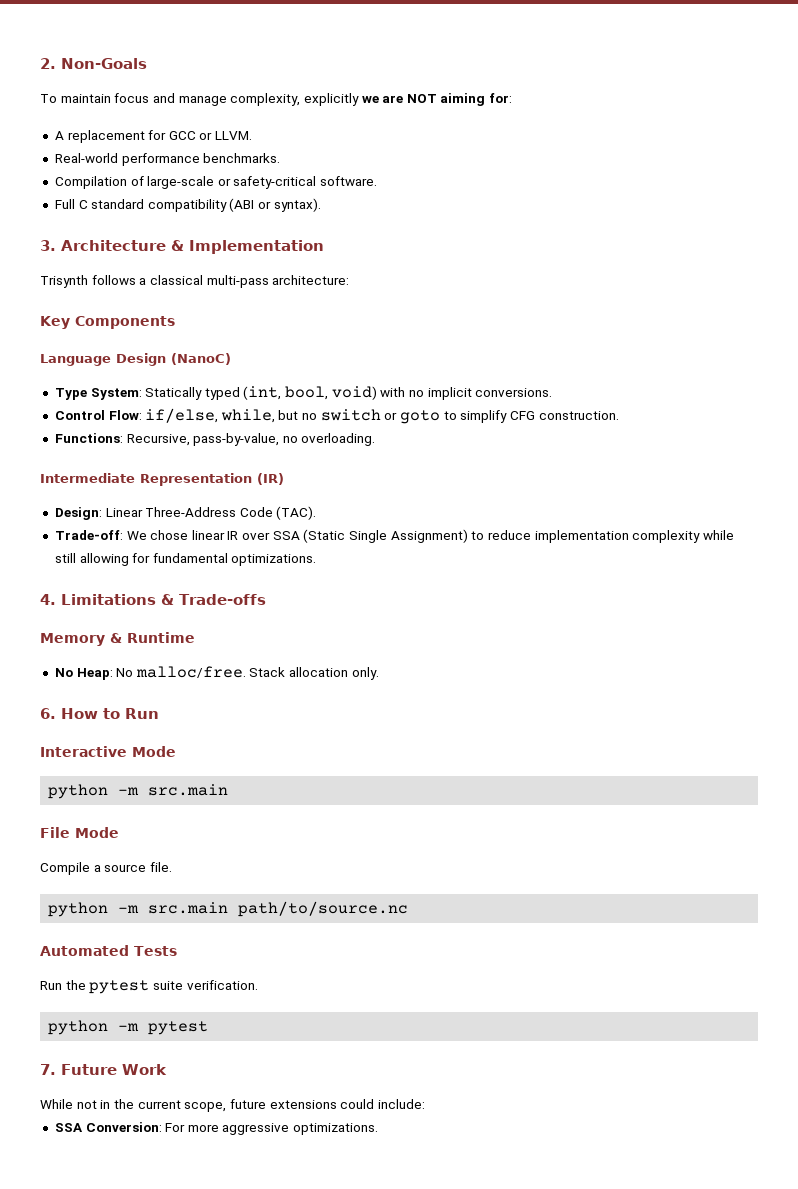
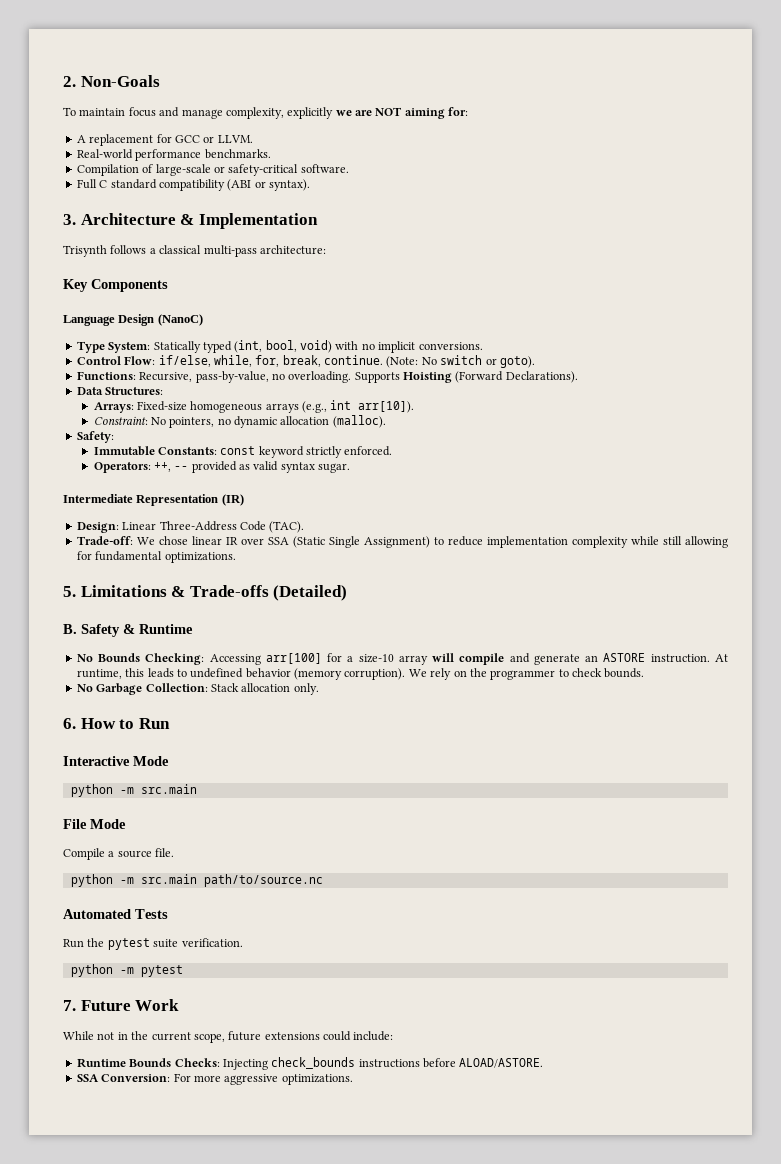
- Control Flow: if/else, while, but no switch or goto to simplify CFG construction.
+ Control Flow: if/else, while, for, break, continue. (Note: No switch or goto).
+ Supports Hoisting (Forward Declarations).
+ Data Structures:
+ Arrays: Fixed-size homogeneous arrays (e.g., int arr[10]).
+ Constraint: No pointers, no dynamic allocation (malloc).
+ Safety:
+ Immutable Constants: const keyword strictly enforced.
+ Operators: ++, -- provided as valid syntax sugar.
- 4. Limitations & Trade-offs
- Memory & Runtime
+ 5. Limitations & Trade-offs (Detailed)
+ B. Safety & Runtime
- No Heap: No malloc/free. Stack allocation only.
+ No Bounds Checking: Accessing arr[100] for a size-10 array will compile and generate an ASTORE instruction. At runtime, this leads to undefined behavior (memory corruption). We rely on the programmer to check bounds.
+ No Garbage Collection: Stack allocation only.
+ Runtime Bounds Checks: Injecting check_bounds instructions before ALOAD/ASTORE.

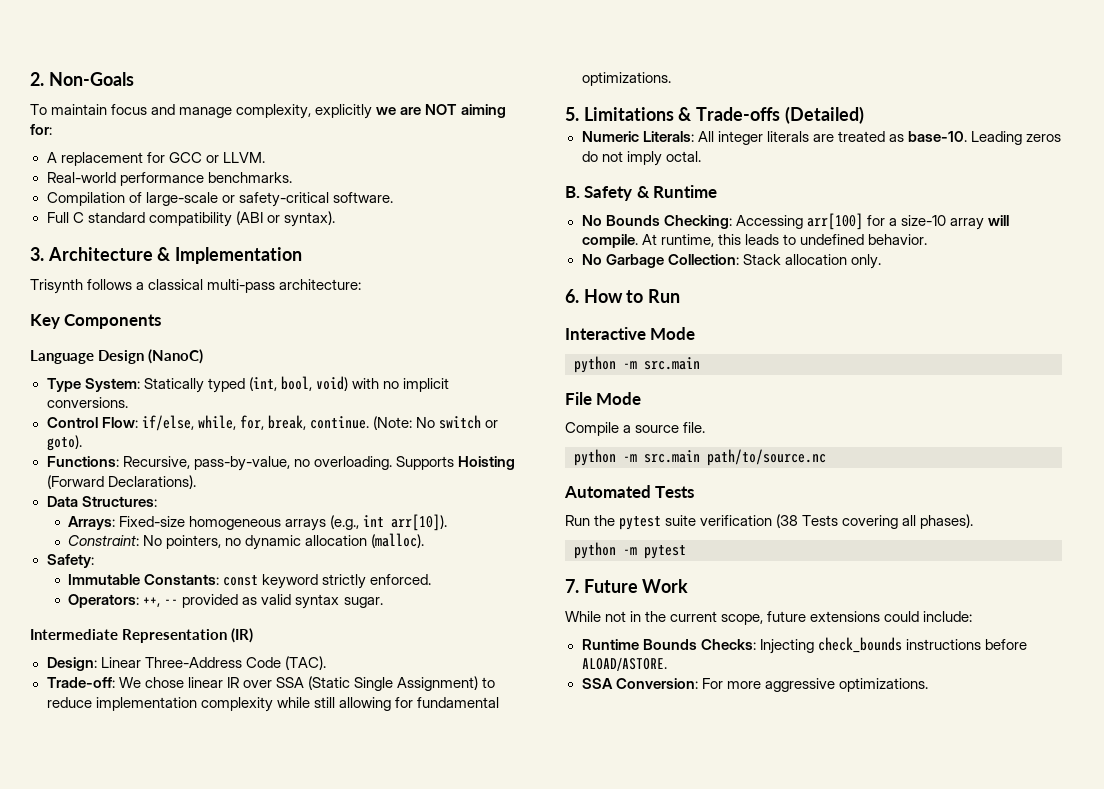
+ Numeric Literals: All integer literals are treated as base-10. Leading zeros do not imply octal.
- No Bounds Checking: Accessing arr[100] for a size-10 array will compile and generate an ASTORE instruction.
+ No Bounds Checking: Accessing arr[100] for a size-10 array will compile.
- At runtime, this leads to undefined behavior (memory corruption). We rely on the programmer to check bounds.
+ At runtime, this leads to undefined behavior.
- Run the pytest suite verification.
+ Run the pytest suite verification (38 Tests covering all phases).

